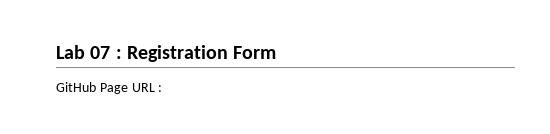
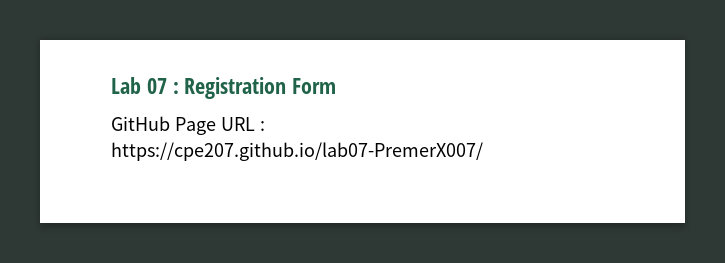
- GitHub Page URL :
+ GitHub Page URL : https://cpe207.github.io/lab07-PremerX007/

